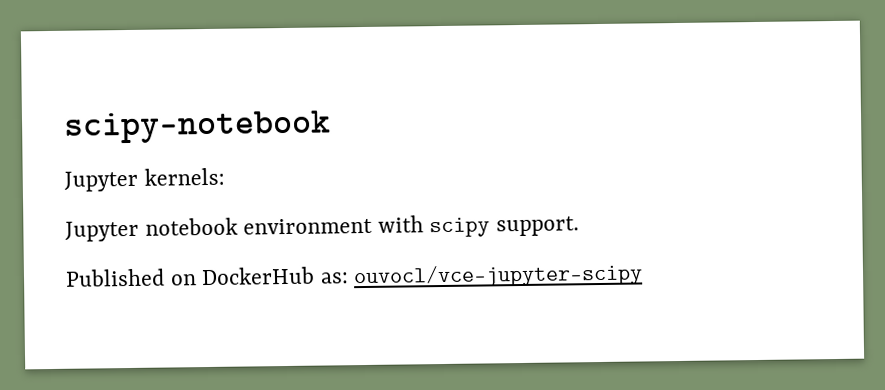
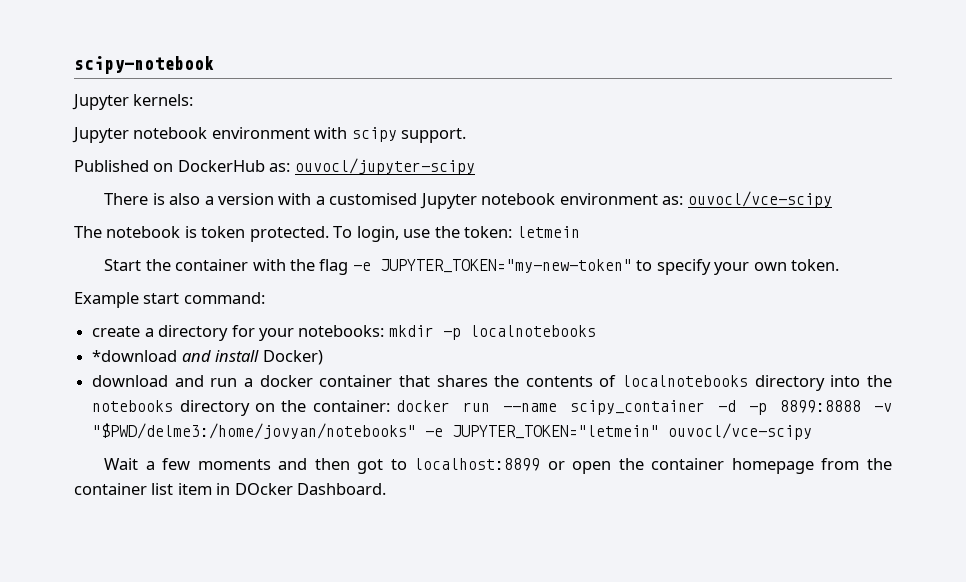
- Published on DockerHub as: ouvocl/vce-jupyter-scipy
+ Published on DockerHub as: ouvocl/jupyter-scipy
+ There is also a version with a customised Jupyter notebook environment as: ouvocl/vce-scipy
+ The notebook is token protected. To login, use the token: letmein
+ Start the container with the flag -e JUPYTER_TOKEN="my-new-token" to specify your own token.
+ Example start command:
+ create a directory for your notebooks: mkdir -p localnotebooks
+ *download and install Docker)
+ download and run a docker container that shares the contents of localnotebooks directory into the notebooks directory on the container: docker run --name scipy_container -d -p 8899:8888 -v "$PWD/delme3:/home/jovyan/notebooks" -e JUPYTER_TOKEN="letmein" ouvocl/vce-scipy
+ Wait a few moments and then got to localhost:8899 or open the container homepage from the container list item in DOcker Dashboard.

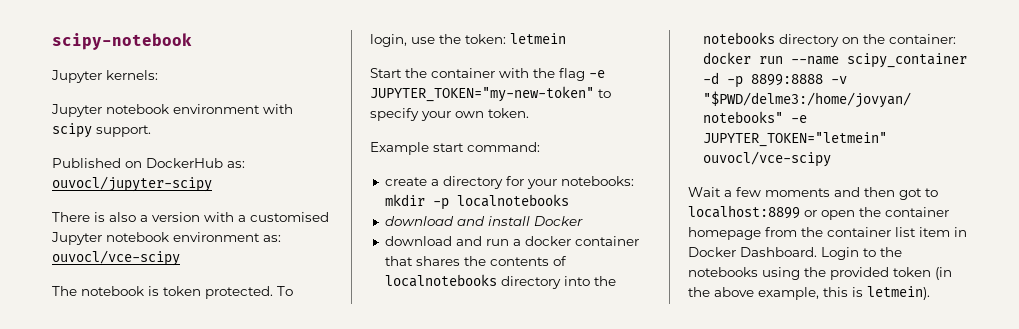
- *download and install Docker)
+ download and install Docker
- Wait a few moments and then got to localhost:8899 or open the container homepage from the container list item in DOcker Dashboard.
+ Wait a few moments and then got to localhost:8899 or open the container homepage from the container list item in Docker Dashboard. Login to the notebooks using the provided token (in the above example, this is letmein).

